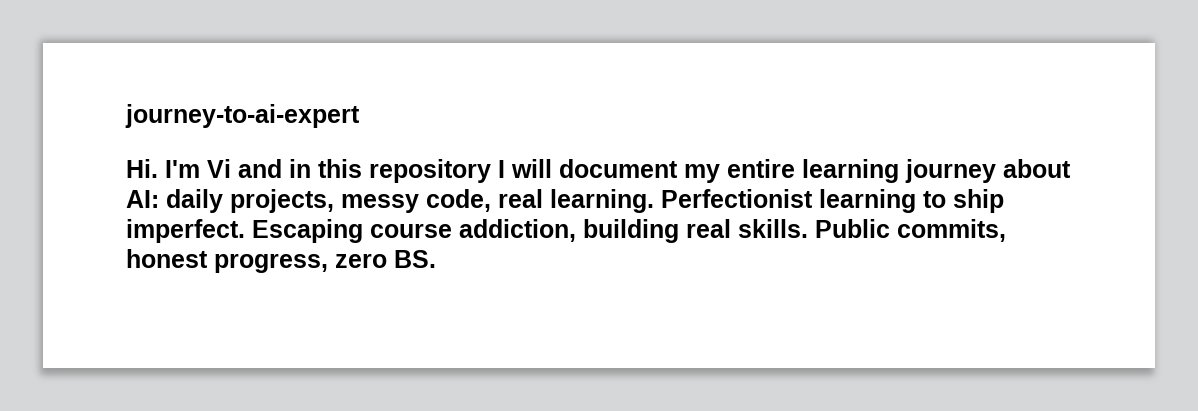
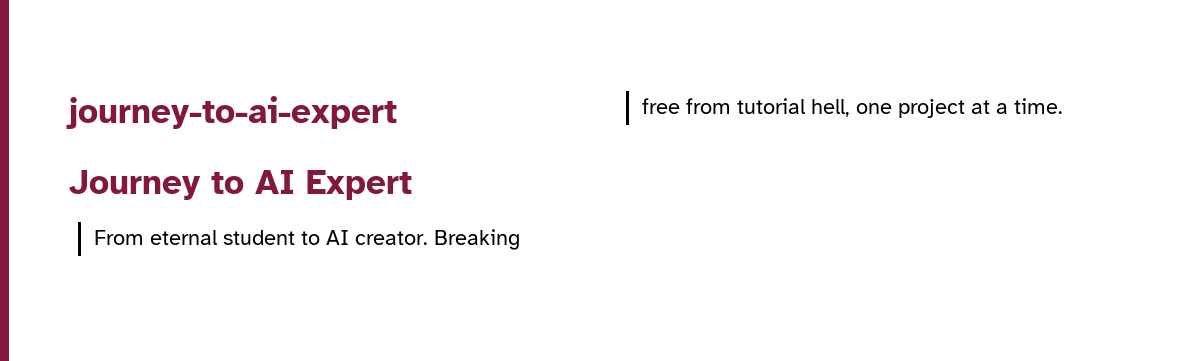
- Hi. I'm Vi and in this repository I will document my entire learning journey about AI: daily projects, messy code, real learning. Perfectionist learning to ship imperfect. Escaping course addiction, building real skills. Public commits, honest progress, zero BS.
+ Journey to AI Expert
+ From eternal student to AI creator. Breaking free from tutorial hell, one project at a time.

